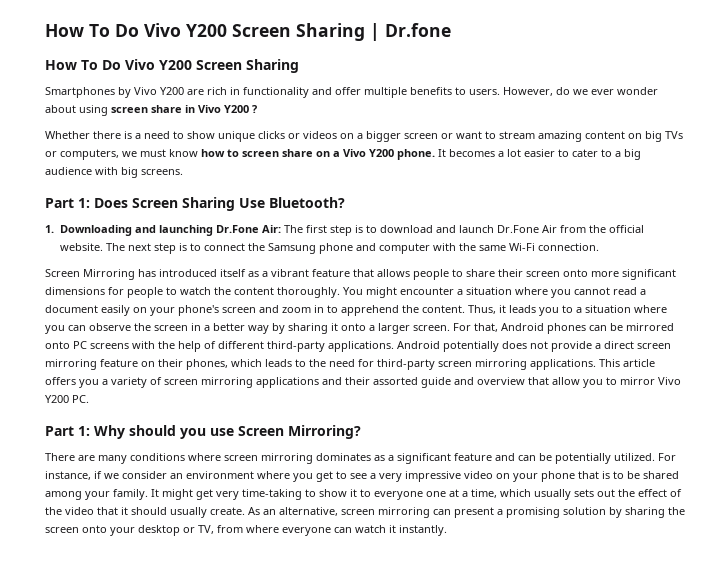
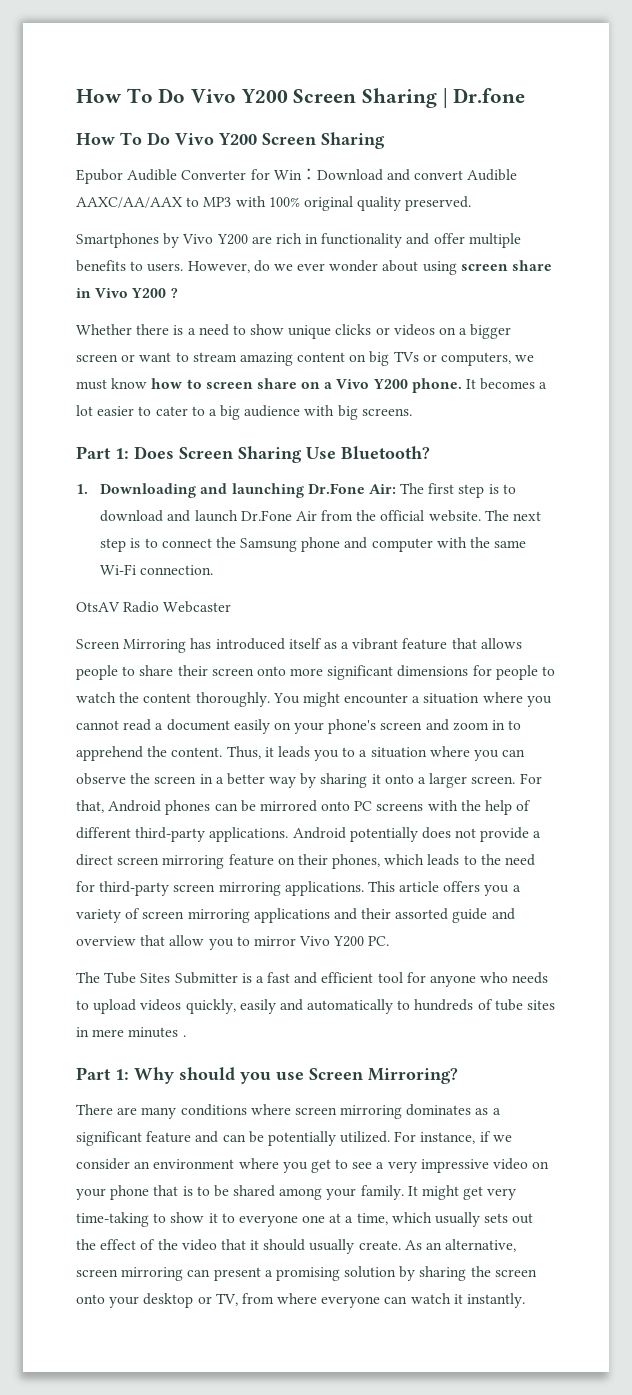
+ Epubor Audible Converter for Win：Download and convert Audible AAXC/AA/AAX to MP3 with 100% original quality preserved.
+ OtsAV Radio Webcaster
+ The Tube Sites Submitter is a fast and efficient tool for anyone who needs to upload videos quickly, easily and automatically to hundreds of tube sites in mere minutes .

